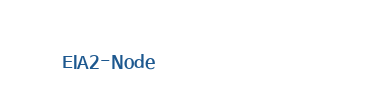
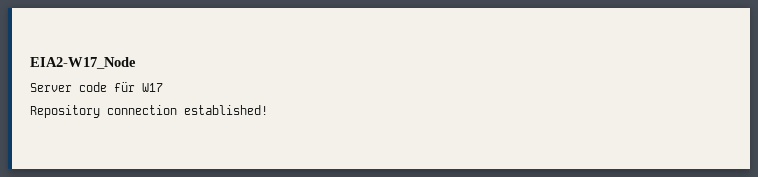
- EIA2-Node
+ EIA2-W17_Node
+ Server code für W17
+ Repository connection established!

